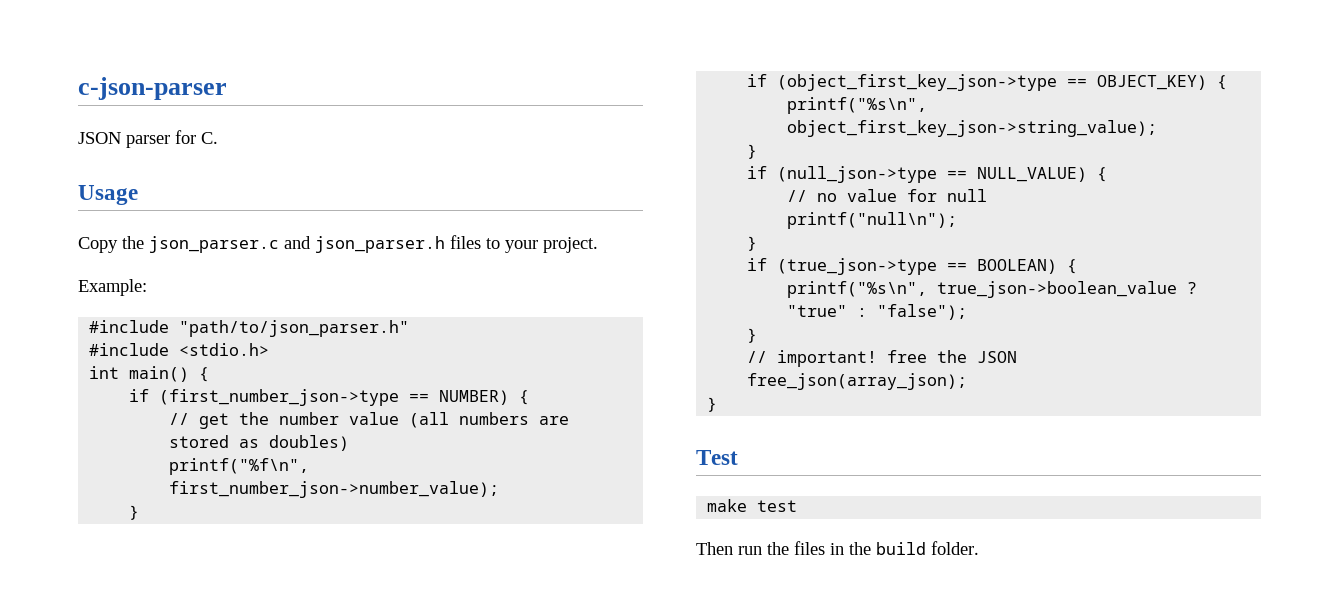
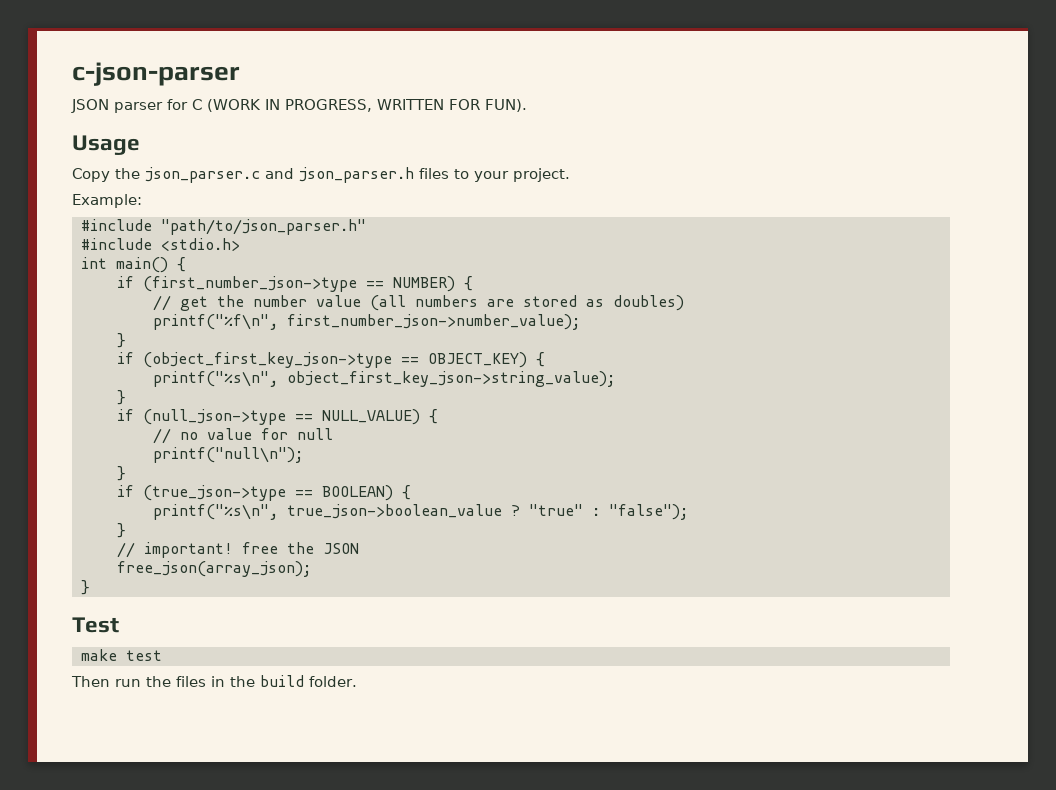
- JSON parser for C.
+ JSON parser for C (WORK IN PROGRESS, WRITTEN FOR FUN).

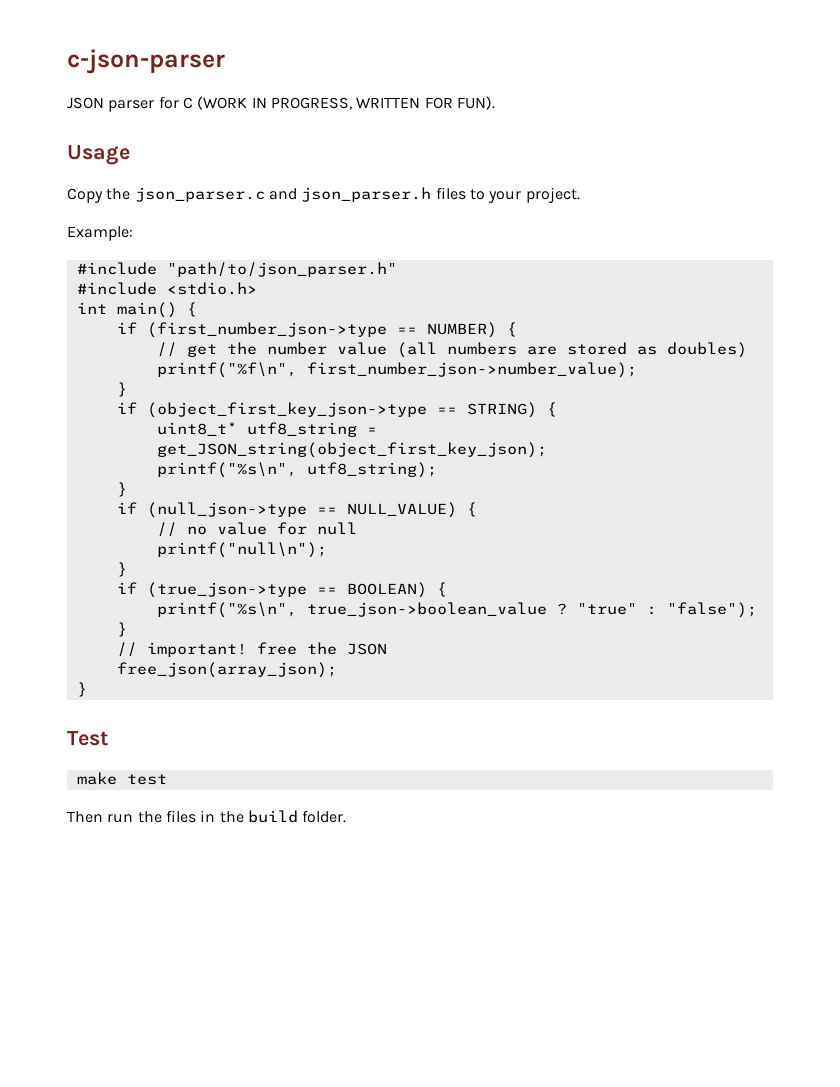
- if (object_first_key_json->type == OBJECT_KEY) {
- printf("%s\n", object_first_key_json->string_value);
+ if (object_first_key_json->type == STRING) {
+ uint8_t* utf8_string = get_JSON_string(object_first_key_json);
+ printf("%s\n", utf8_string);

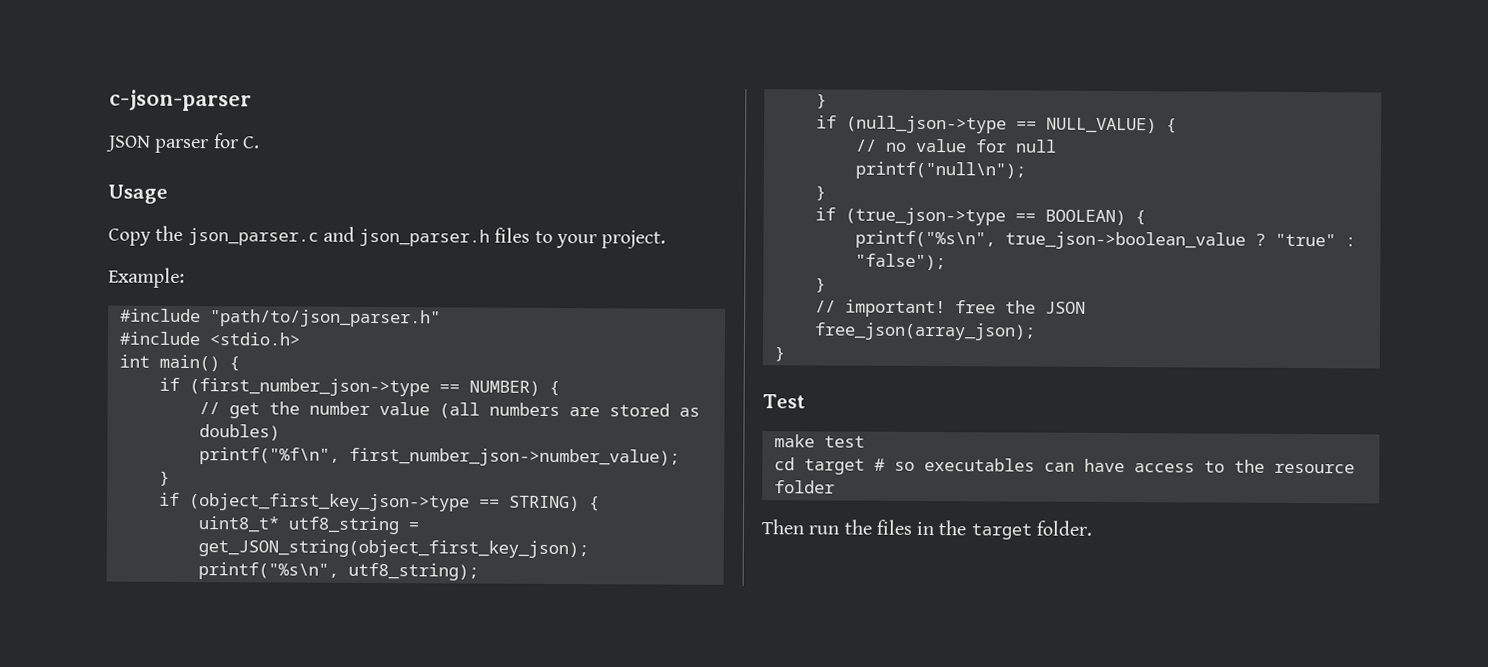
- JSON parser for C (WORK IN PROGRESS, WRITTEN FOR FUN).
+ JSON parser for C.
+ cd target # so executables can have access to the resource folder
- Then run the files in the build folder.
+ Then run the files in the target folder.

